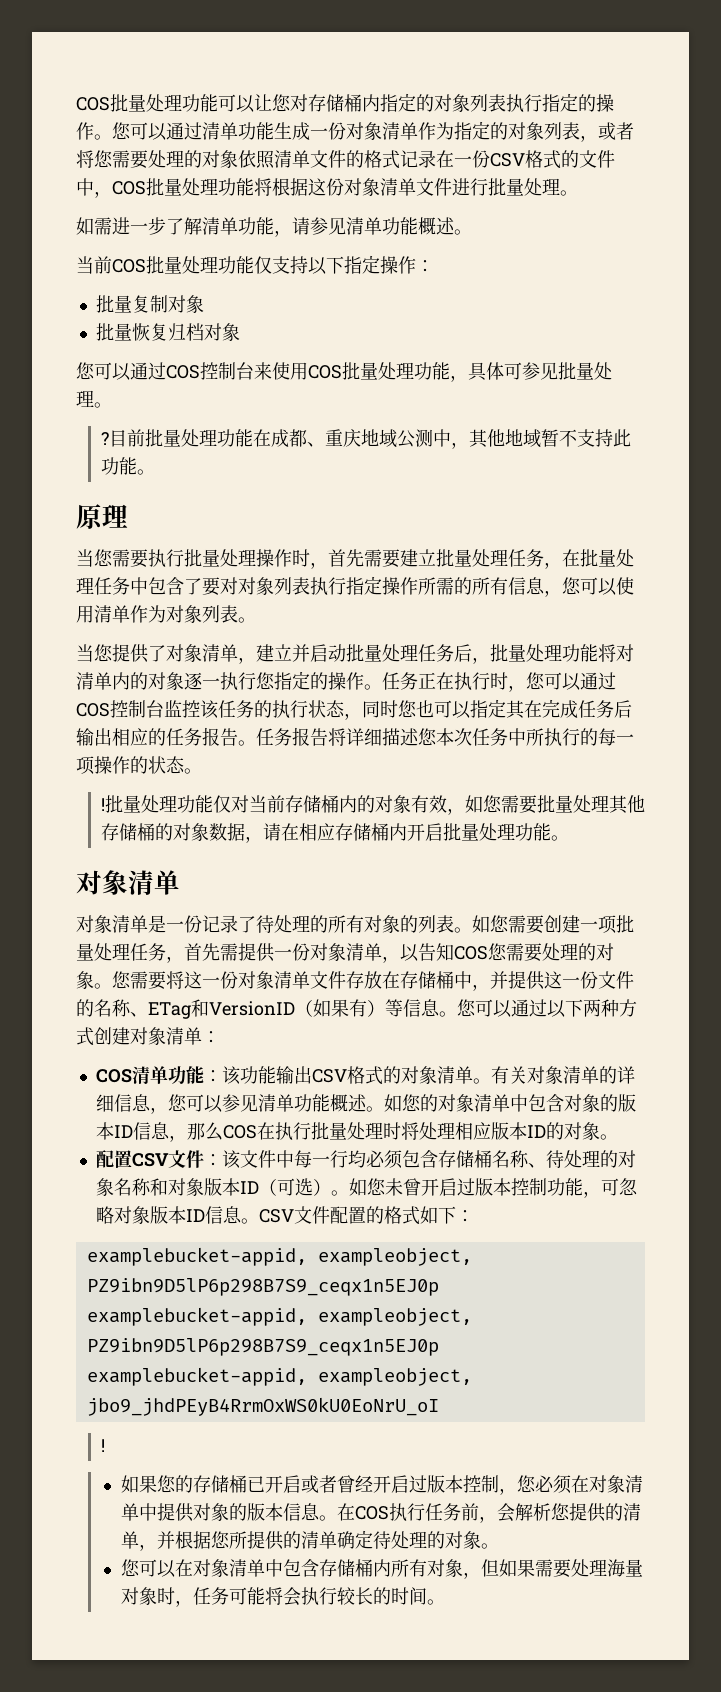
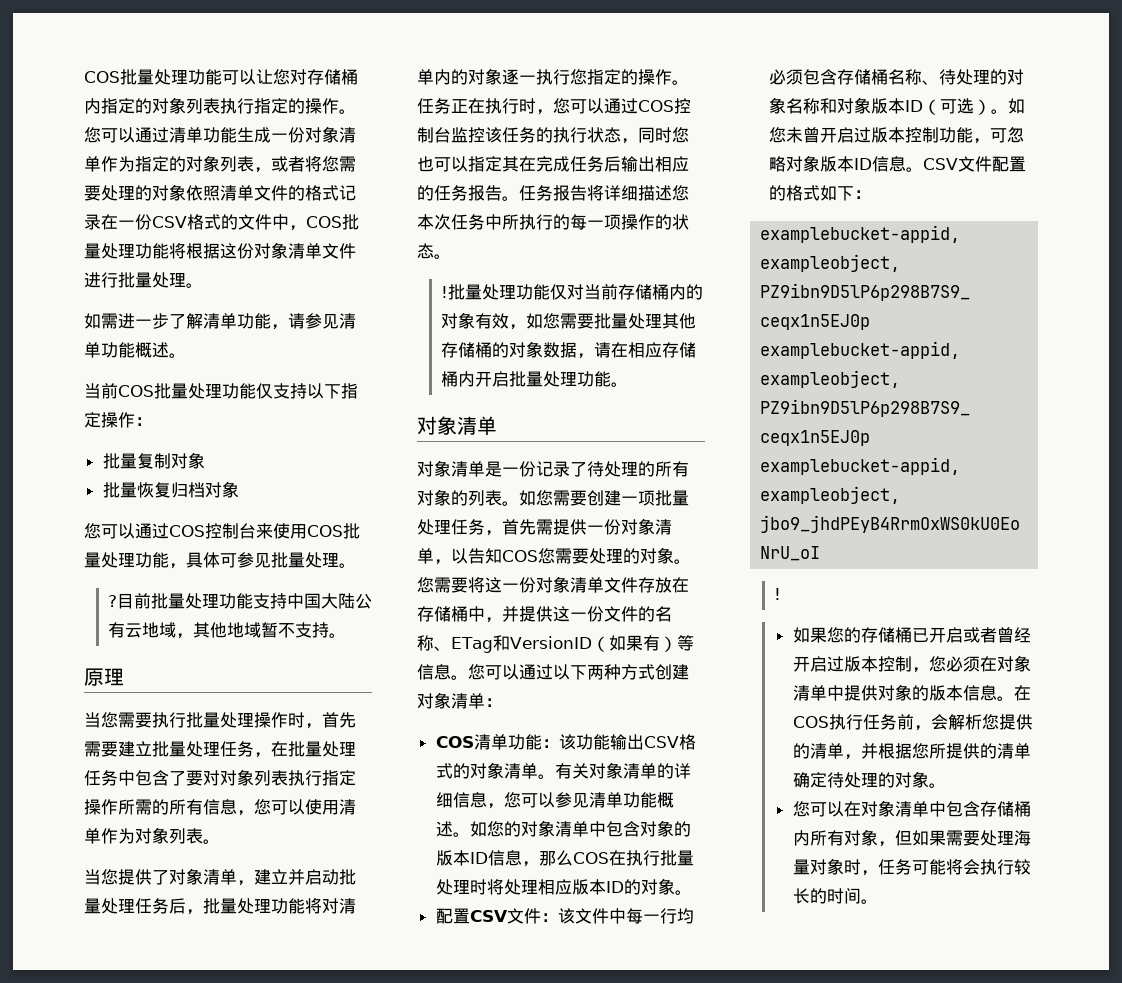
- 目前批量处理功能在成都、重庆地域公测中，其他地域暂不支持此功能。
+ 目前批量处理功能支持中国大陆公有云地域，其他地域暂不支持。

